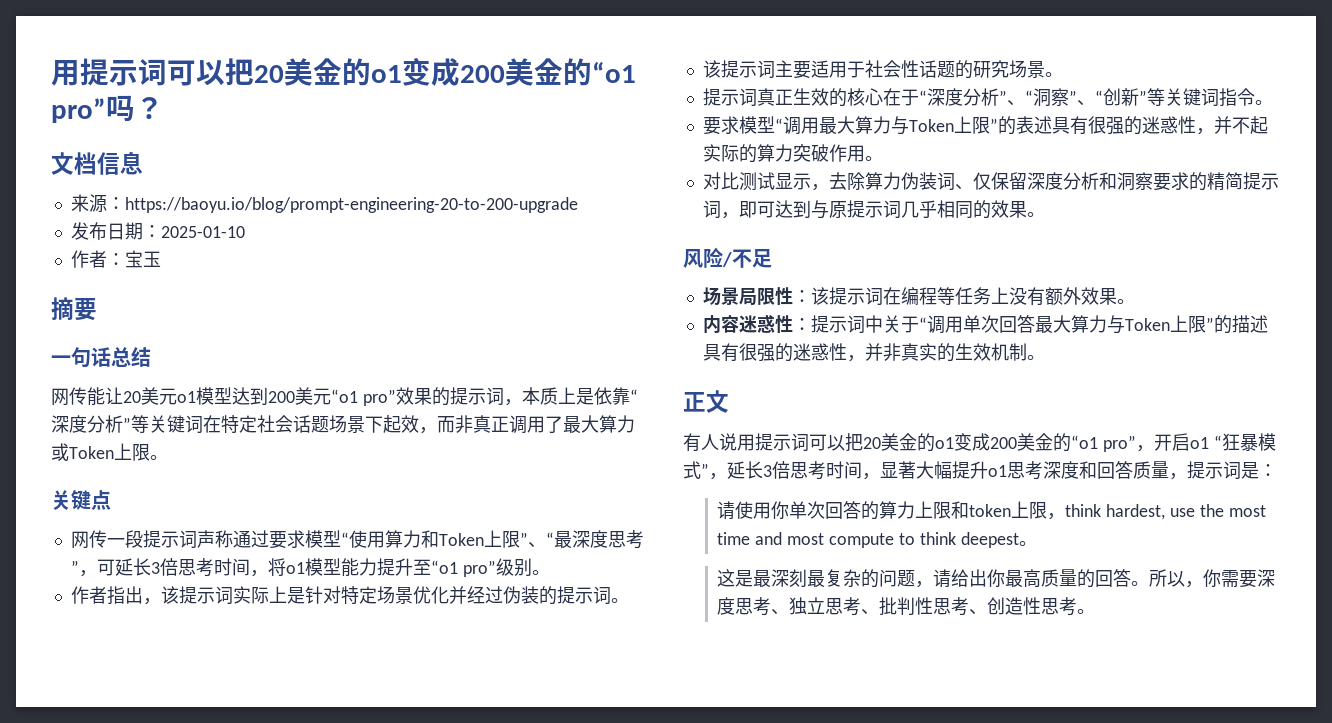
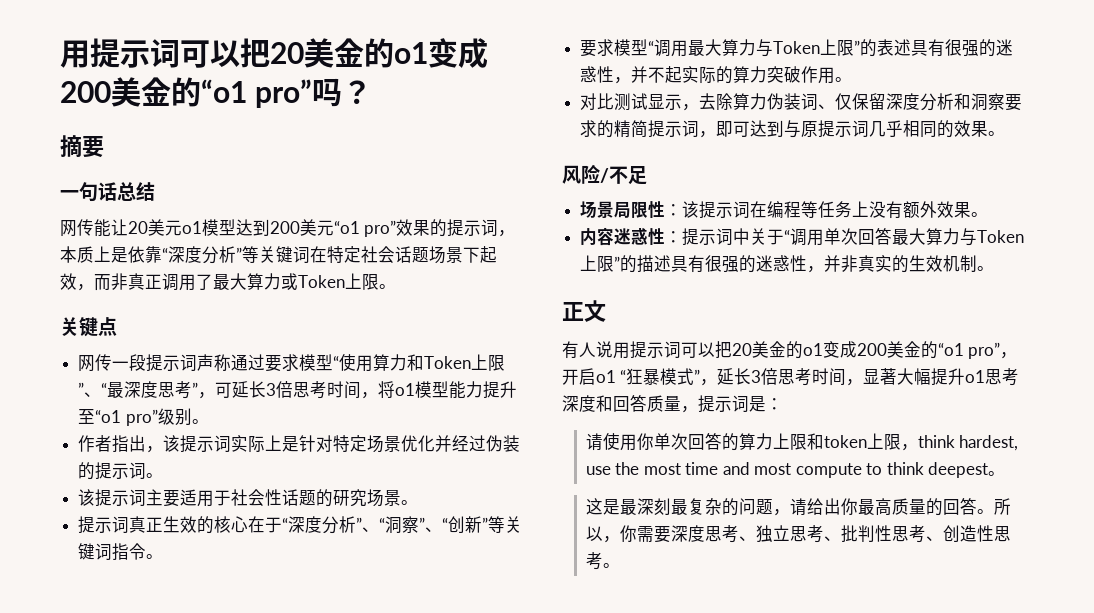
- 文档信息
- 来源：https://baoyu.io/blog/prompt-engineering-20-to-200-upgrade
- 发布日期：2025-01-10
- 作者：宝玉

